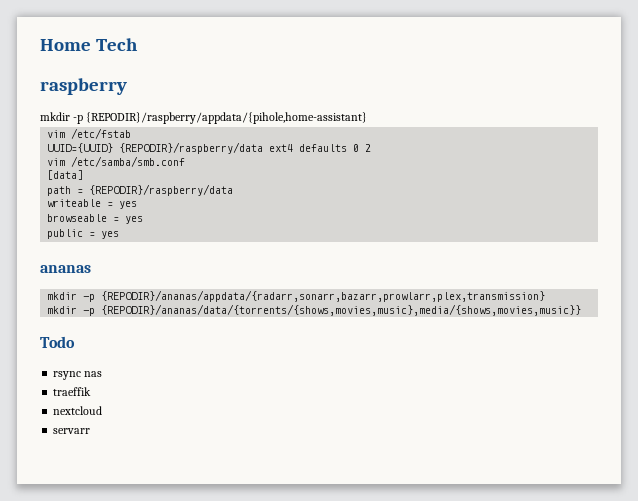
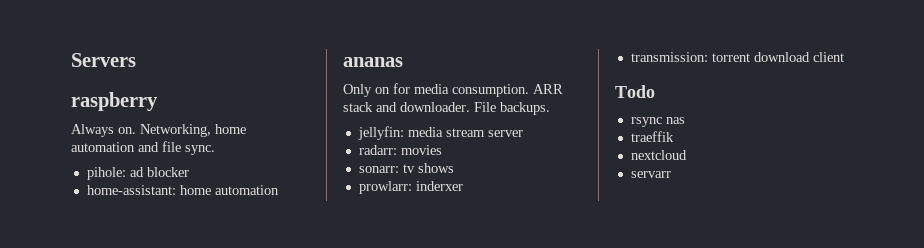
- Home Tech
+ Servers
- mkdir -p {REPODIR}/raspberry/appdata/{pihole,home-assistant}
- vim /etc/fstab
- UUID={UUID} {REPODIR}/raspberry/data ext4 defaults 0 2
- vim /etc/samba/smb.conf
- [data]
- path = {REPODIR}/raspberry/data
- writeable = yes
- browseable = yes
- public = yes
+ Always on. Networking, home automation and file sync.
+ pihole: ad blocker
+ home-assistant: home automation
  ananas
- mkdir -p {REPODIR}/ananas/appdata/{radarr,sonarr,bazarr,prowlarr,plex,transmission}
- mkdir -p {REPODIR}/ananas/data/{torrents/{shows,movies,music},media/{shows,movies,music}}
+ Only on for media consumption. ARR stack and downloader. File backups.
+ jellyfin: media stream server
+ radarr: movies
+ sonarr: tv shows
+ prowlarr: inderxer
+ transmission: torrent download client

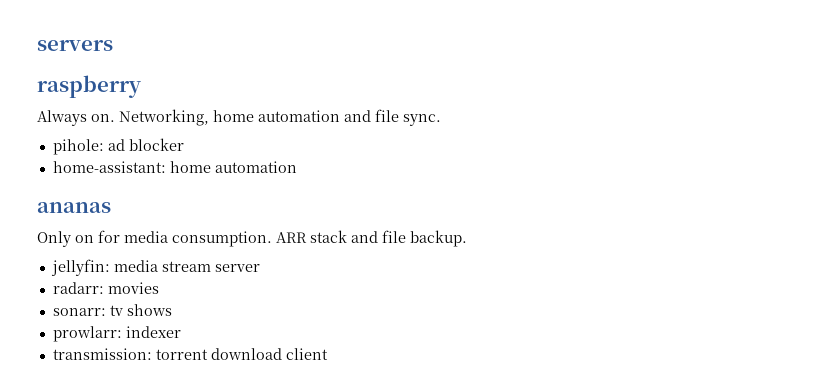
- Servers
+ servers
- ARR stack and downloader. File backups.
+ ARR stack and file backup.
- prowlarr: inderxer
+ prowlarr: indexer
- Todo
- rsync nas
- traeffik
- nextcloud
- servarr

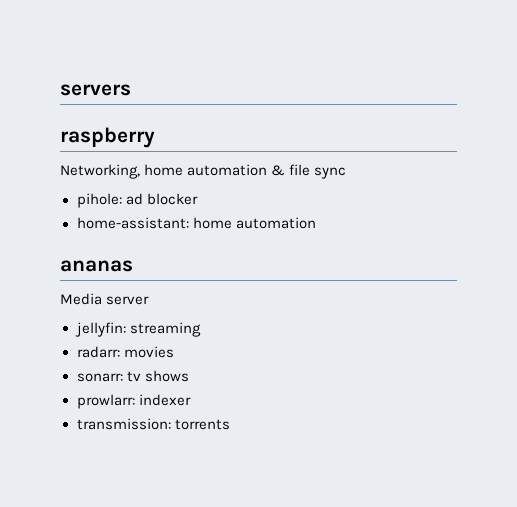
- Always on. Networking, home automation and file sync.
+ Networking, home automation & file sync
- Only on for media consumption. ARR stack and file backup.
- jellyfin: media stream server
+ Media server
+ jellyfin: streaming
- transmission: torrent download client
+ transmission: torrents

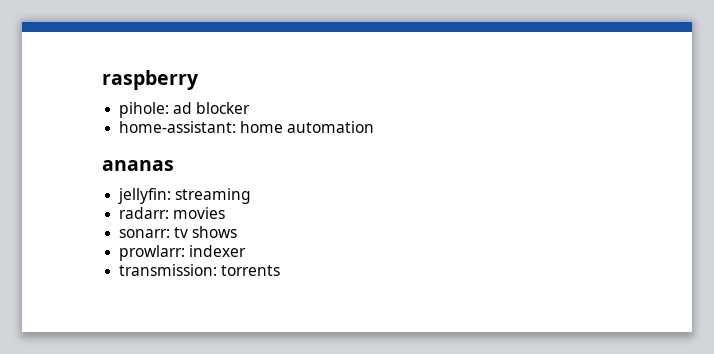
- servers
- Networking, home automation & file sync
- Media server

